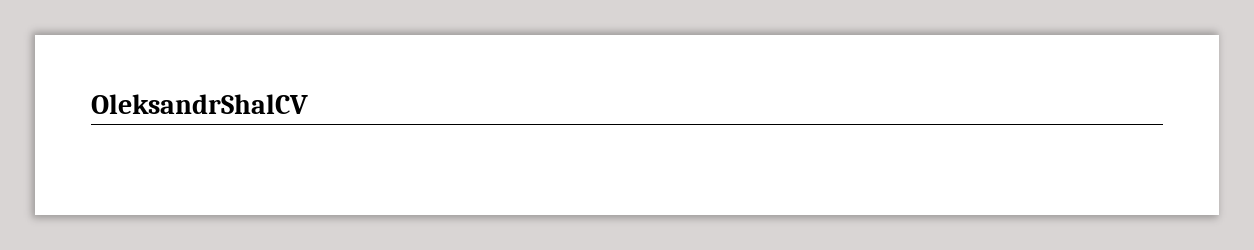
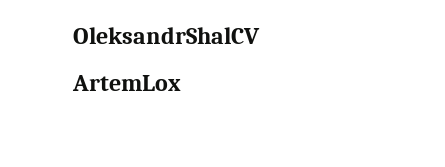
+ ArtemLox

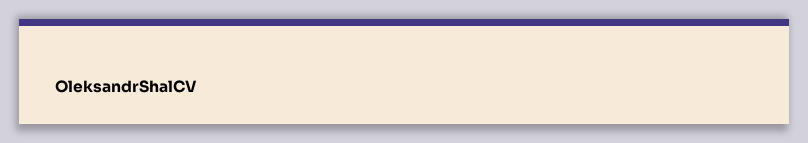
- ArtemLox

